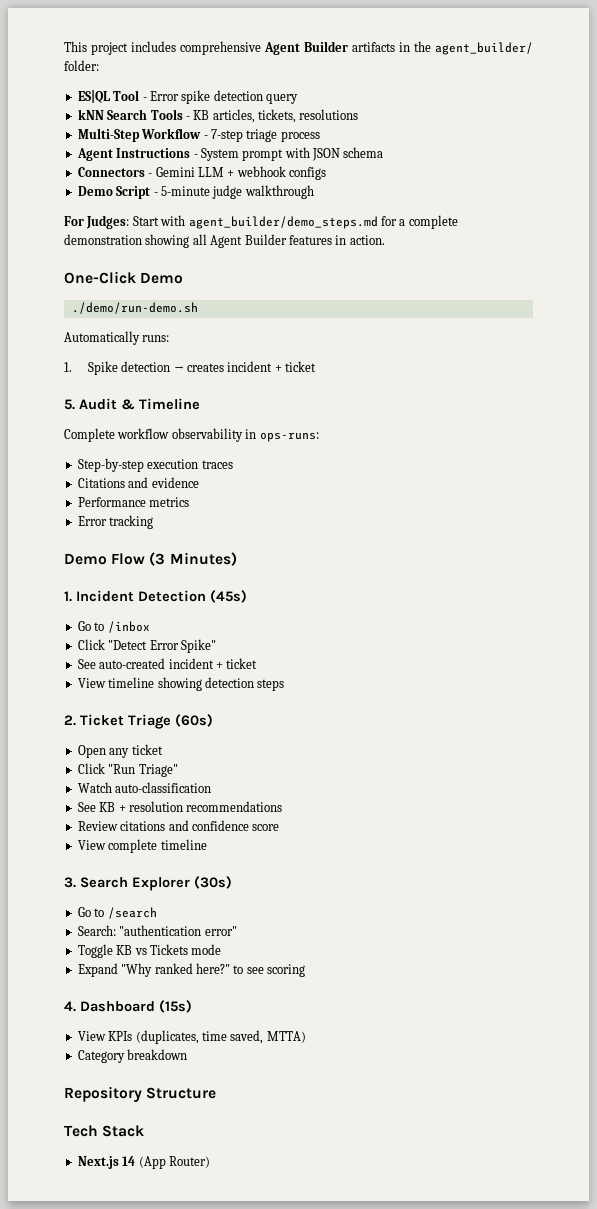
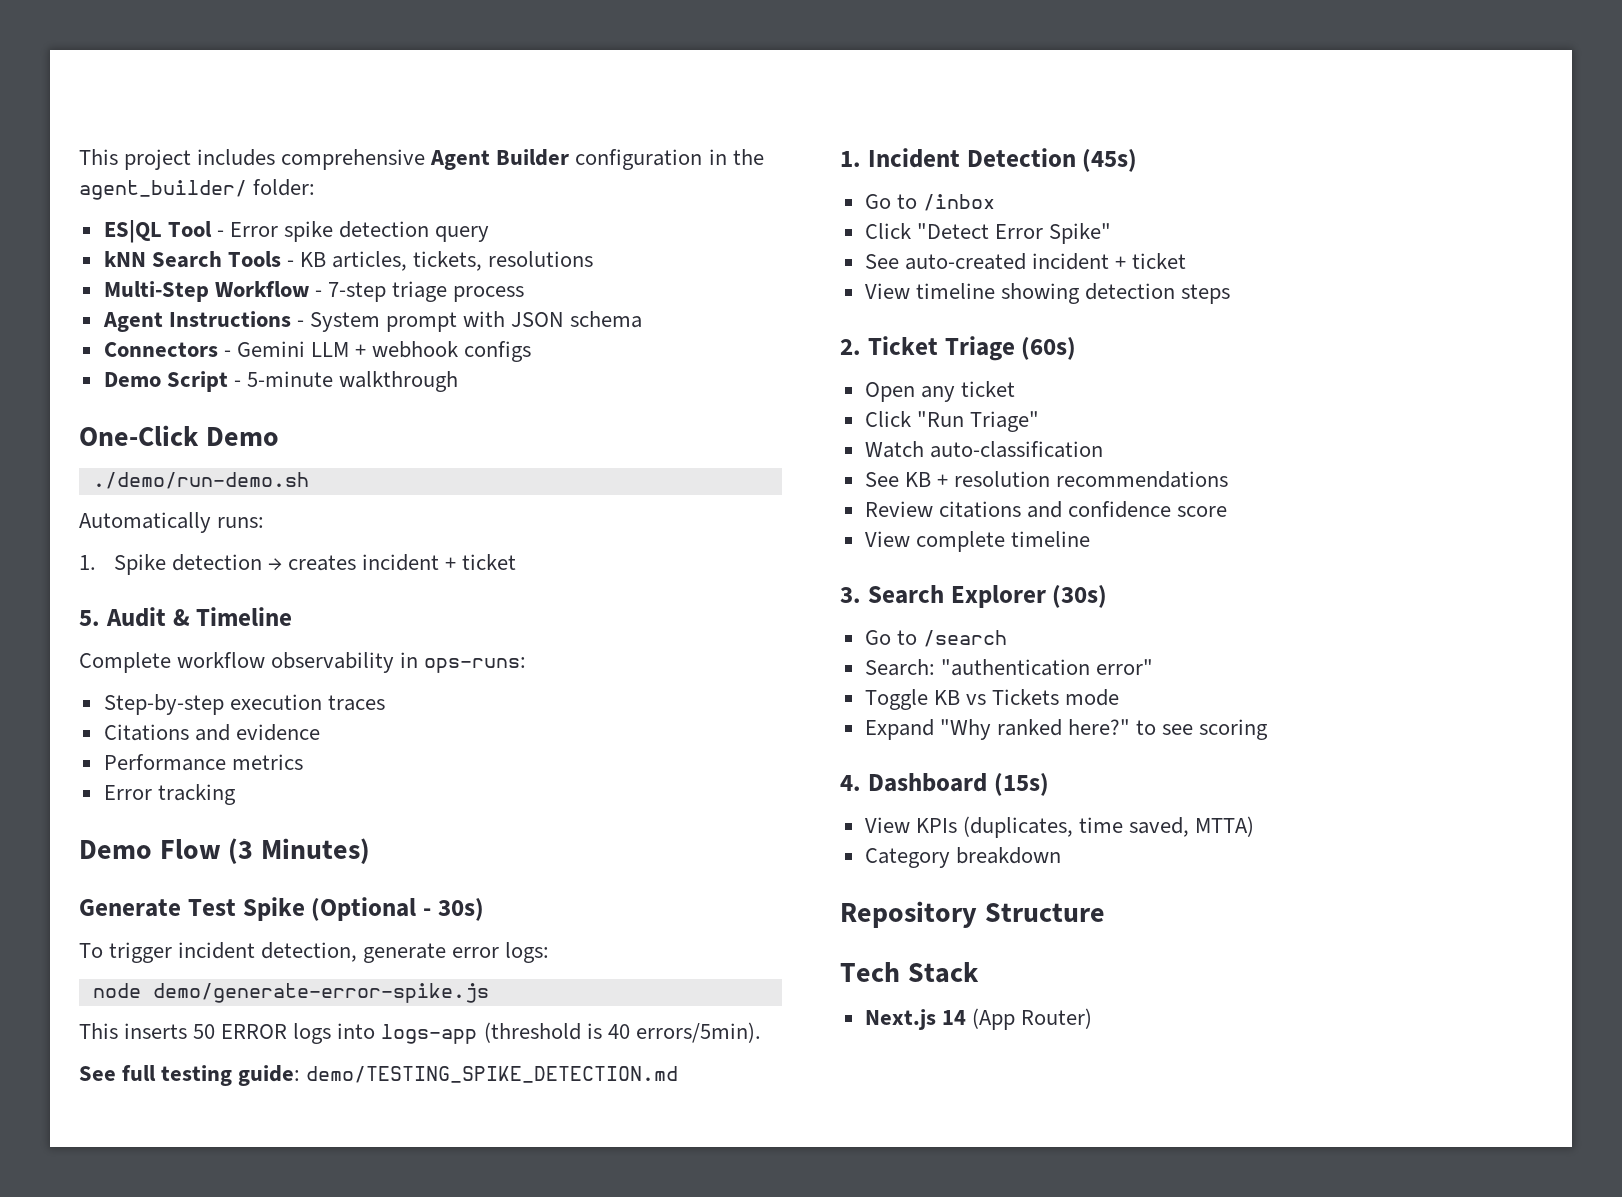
- This project includes comprehensive Agent Builder artifacts in the agent_builder/ folder:
+ This project includes comprehensive Agent Builder configuration in the agent_builder/ folder:
- Demo Script - 5-minute judge walkthrough
+ Demo Script - 5-minute walkthrough
- For Judges: Start with agent_builder/demo_steps.md for a complete demonstration showing all Agent Builder features in action.
+ Generate Test Spike (Optional - 30s)
+ To trigger incident detection, generate error logs:
+ node demo/generate-error-spike.js
+ This inserts 50 ERROR logs into logs-app (threshold is 40 errors/5min).
+ See full testing guide: demo/TESTING_SPIKE_DETECTION.md

